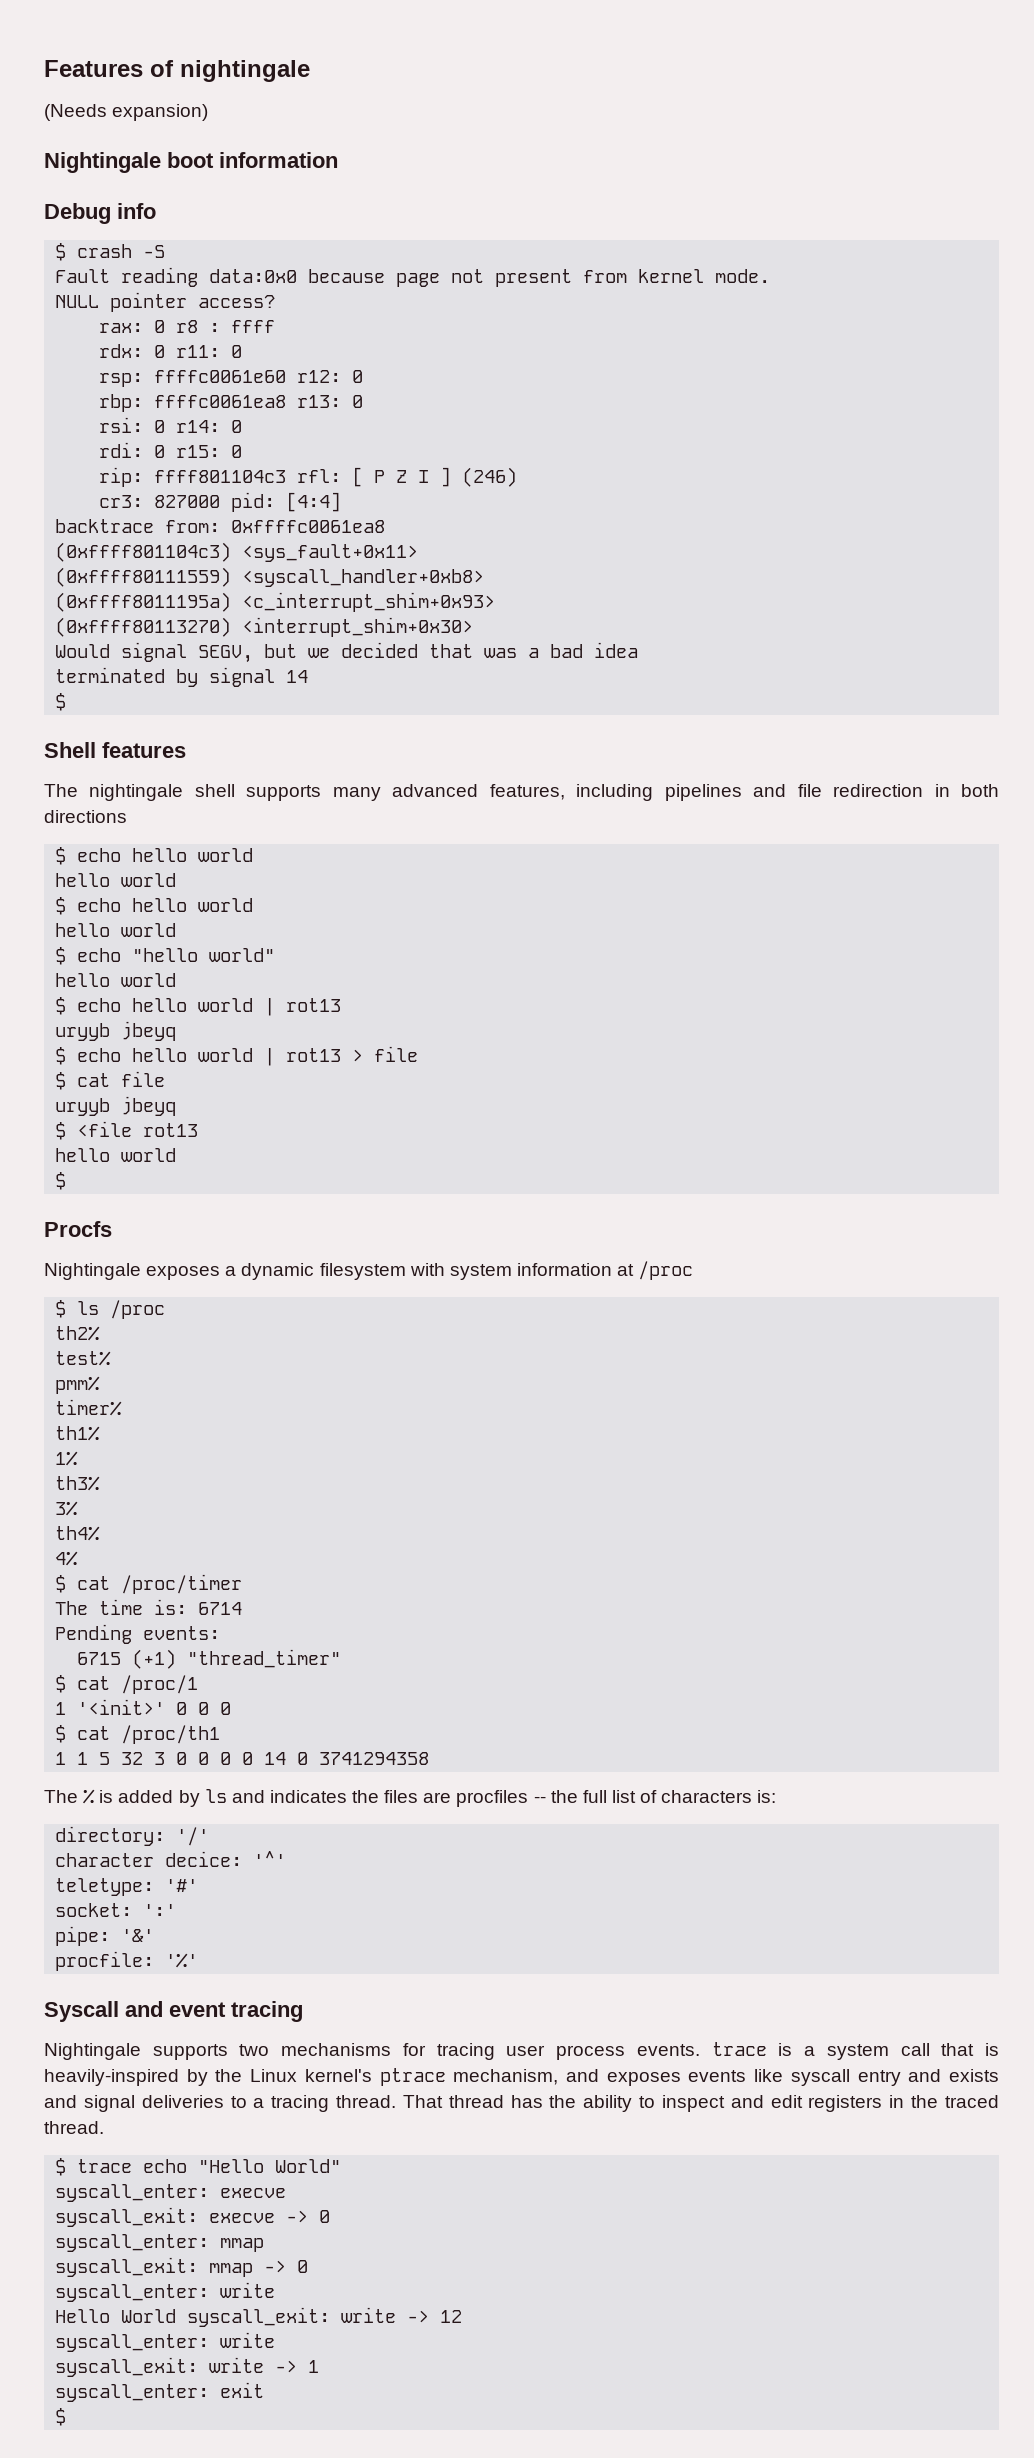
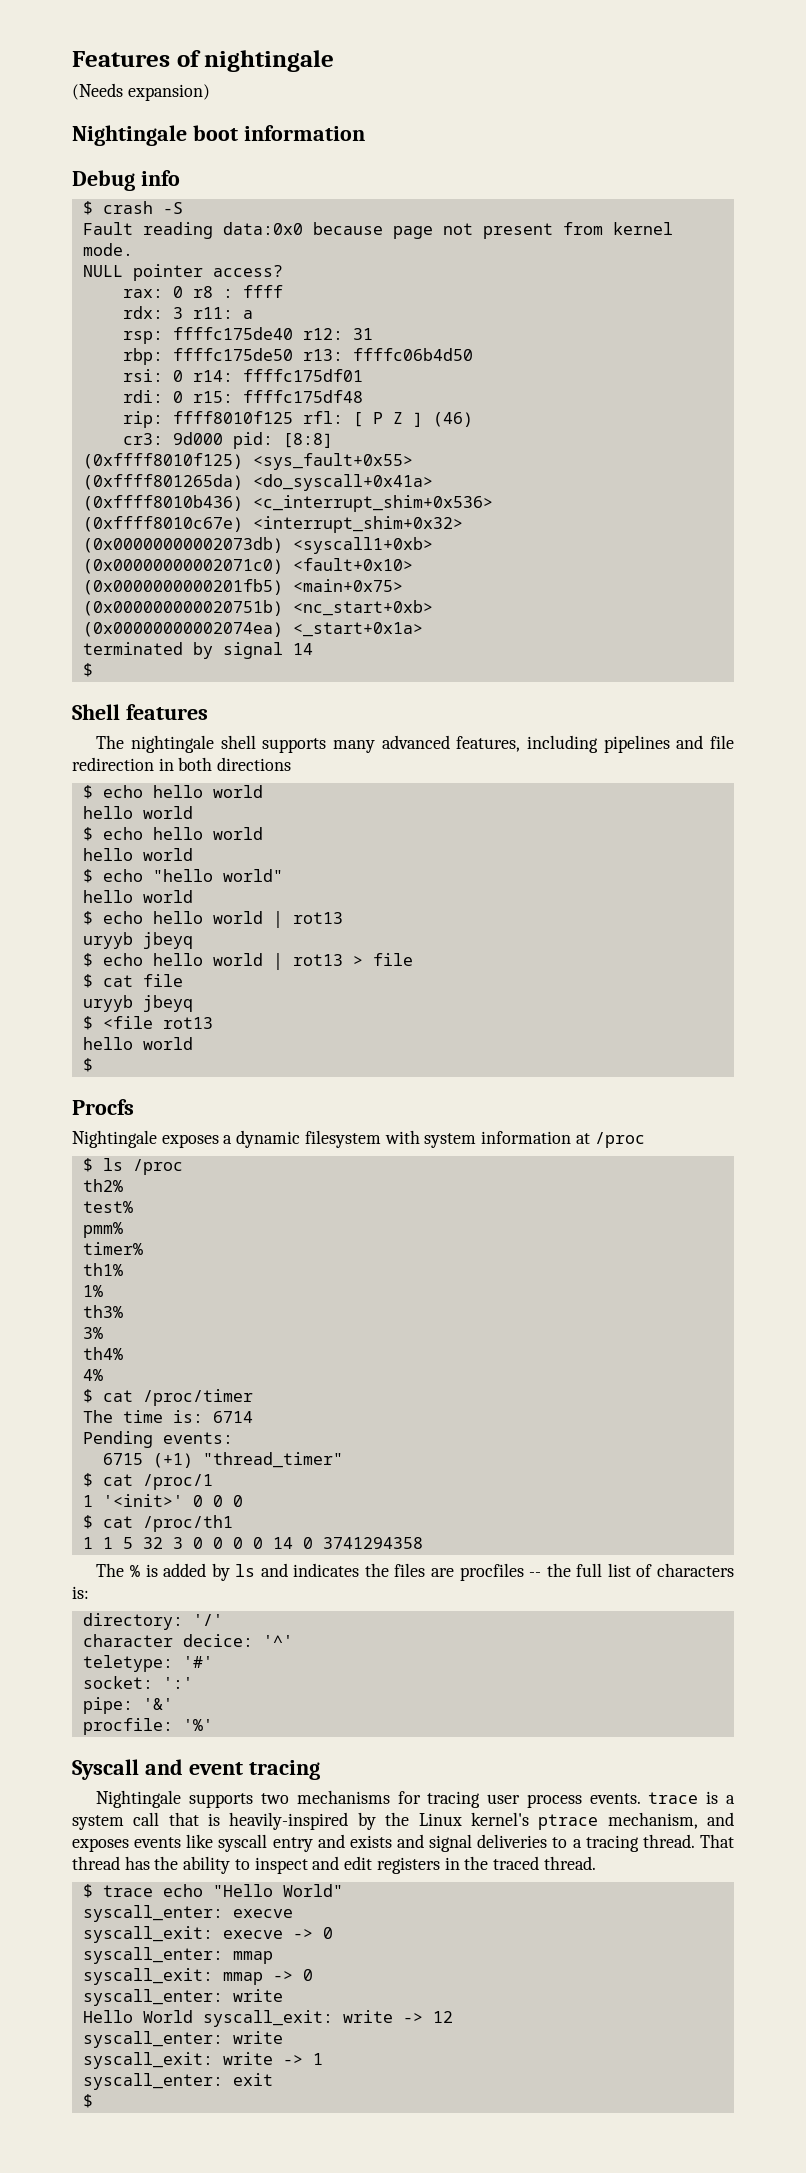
- rdx: 0 r11: 0
- rsp: ffffc0061e60 r12: 0
- rbp: ffffc0061ea8 r13: 0
+ rdx: 3 r11: a
+ rsp: ffffc175de40 r12: 31
+ rbp: ffffc175de50 r13: ffffc06b4d50
- rsi: 0 r14: 0
+ rsi: 0 r14: ffffc175df01
- rdi: 0 r15: 0
+ rdi: 0 r15: ffffc175df48
- rip: ffff801104c3 rfl: [ P Z I ] (246)
- cr3: 827000 pid: [4:4]
- backtrace from: 0xffffc0061ea8
- (0xffff801104c3) <sys_fault+0x11>
- (0xffff80111559) <syscall_handler+0xb8>
- (0xffff8011195a) <c_interrupt_shim+0x93>
- (0xffff80113270) <interrupt_shim+0x30>
- Would signal SEGV, but we decided that was a bad idea
+ rip: ffff8010f125 rfl: [ P Z ] (46)
+ cr3: 9d000 pid: [8:8]
+ (0xffff8010f125) <sys_fault+0x55>
+ (0xffff801265da) <do_syscall+0x41a>
+ (0xffff8010b436) <c_interrupt_shim+0x536>
+ (0xffff8010c67e) <interrupt_shim+0x32>
+ (0x00000000002073db) <syscall1+0xb>
+ (0x00000000002071c0) <fault+0x10>
+ (0x0000000000201fb5) <main+0x75>
+ (0x000000000020751b) <nc_start+0xb>
+ (0x00000000002074ea) <_start+0x1a>

